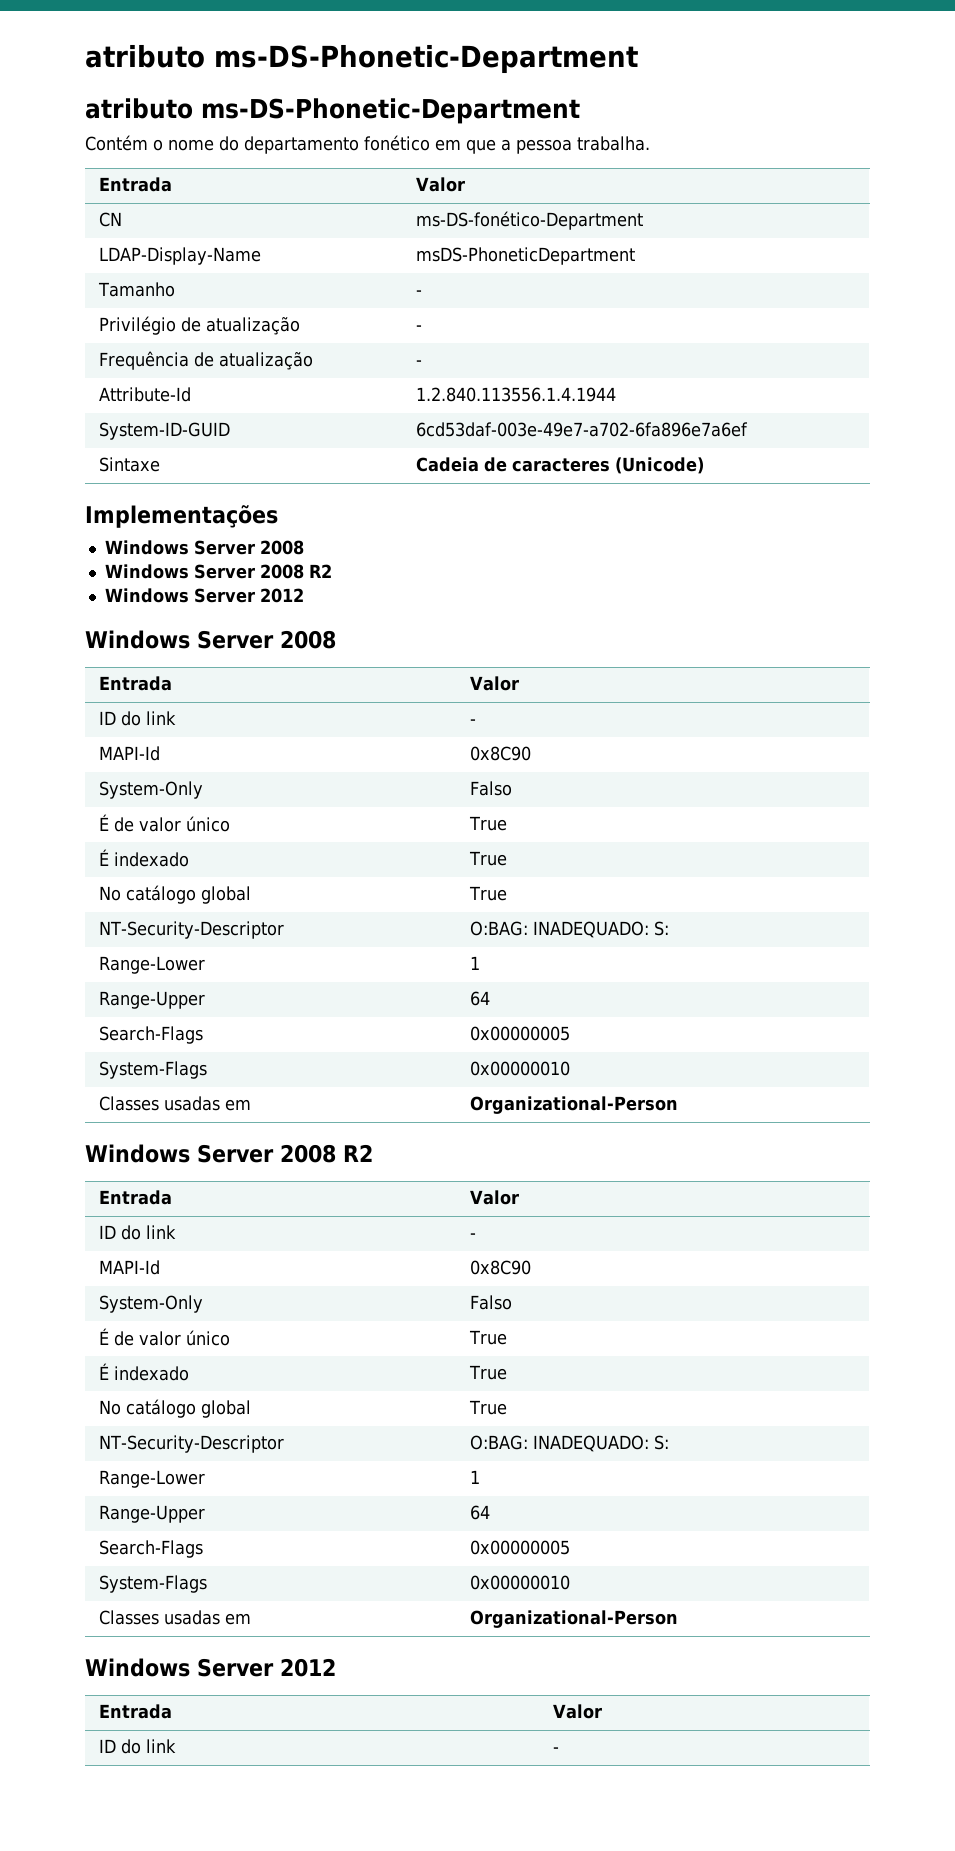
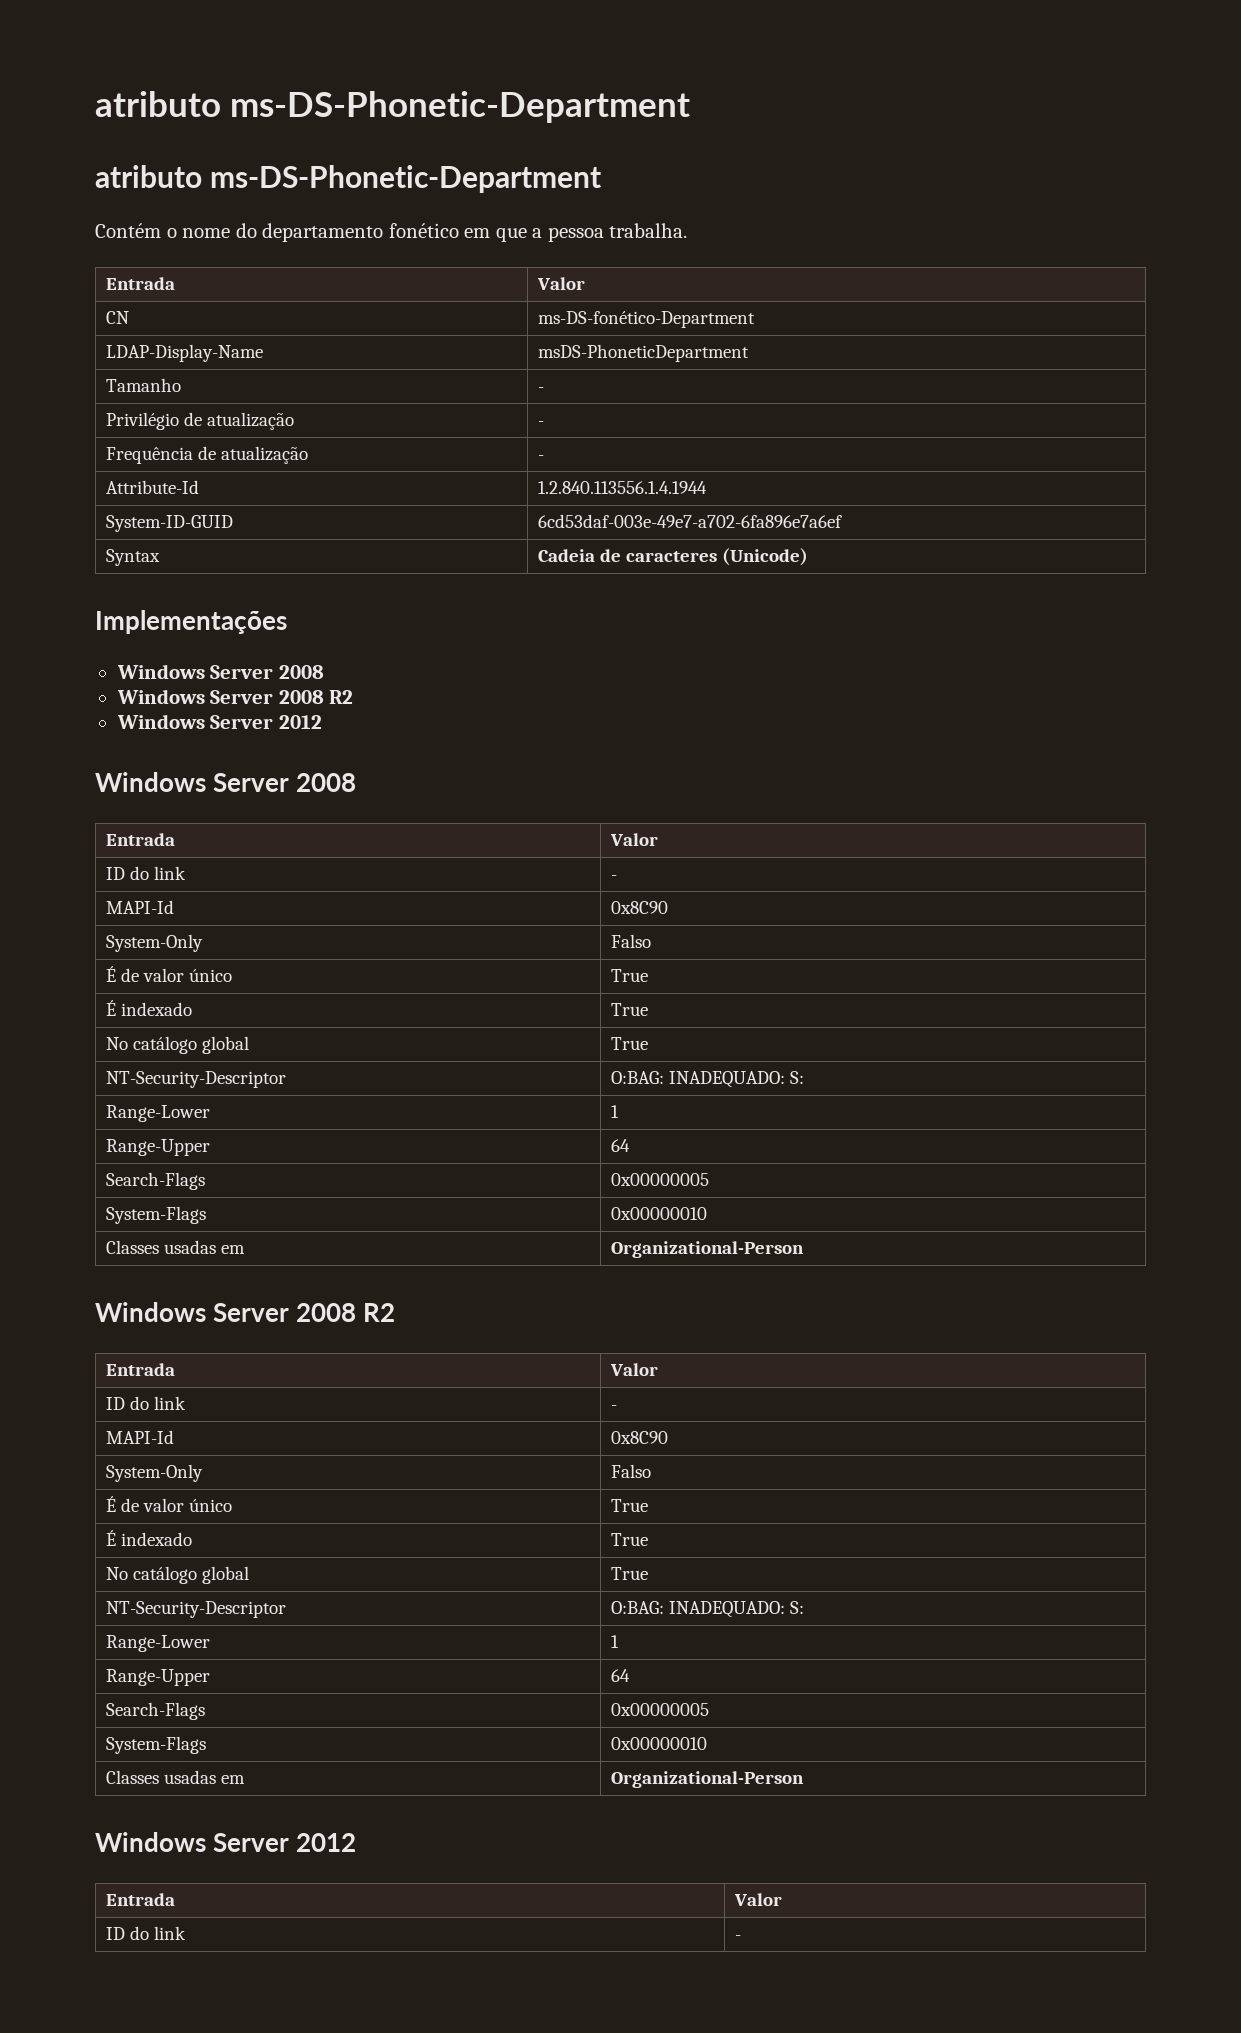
- Sintaxe | Cadeia de caracteres (Unicode)
+ Syntax | Cadeia de caracteres (Unicode)

